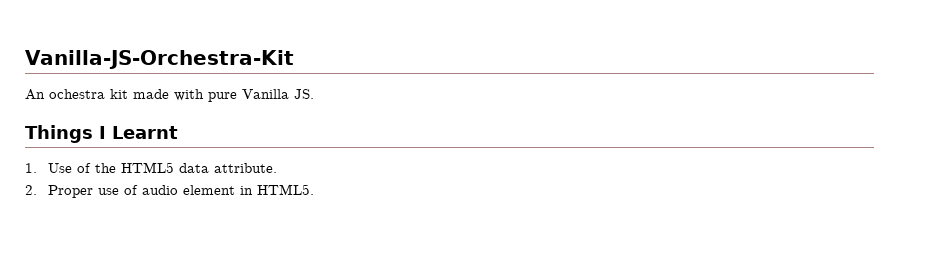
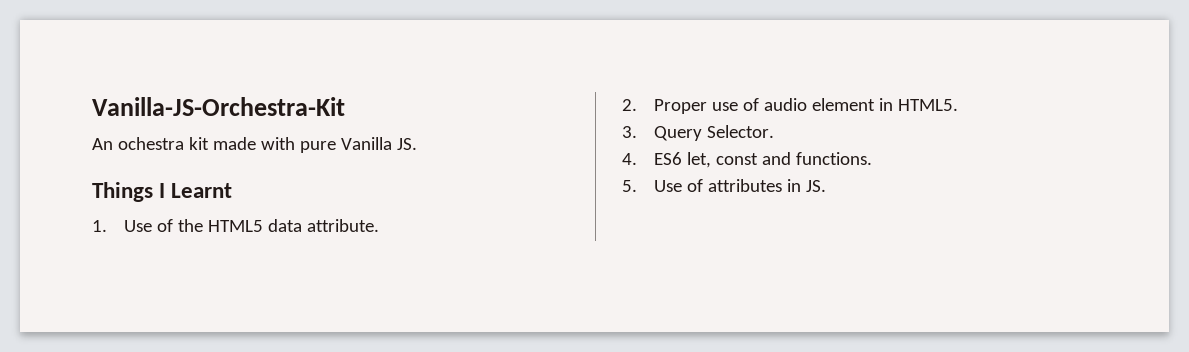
+ 3. Query Selector.
+ 4. ES6 let, const and functions.
+ 5. Use of attributes in JS.

